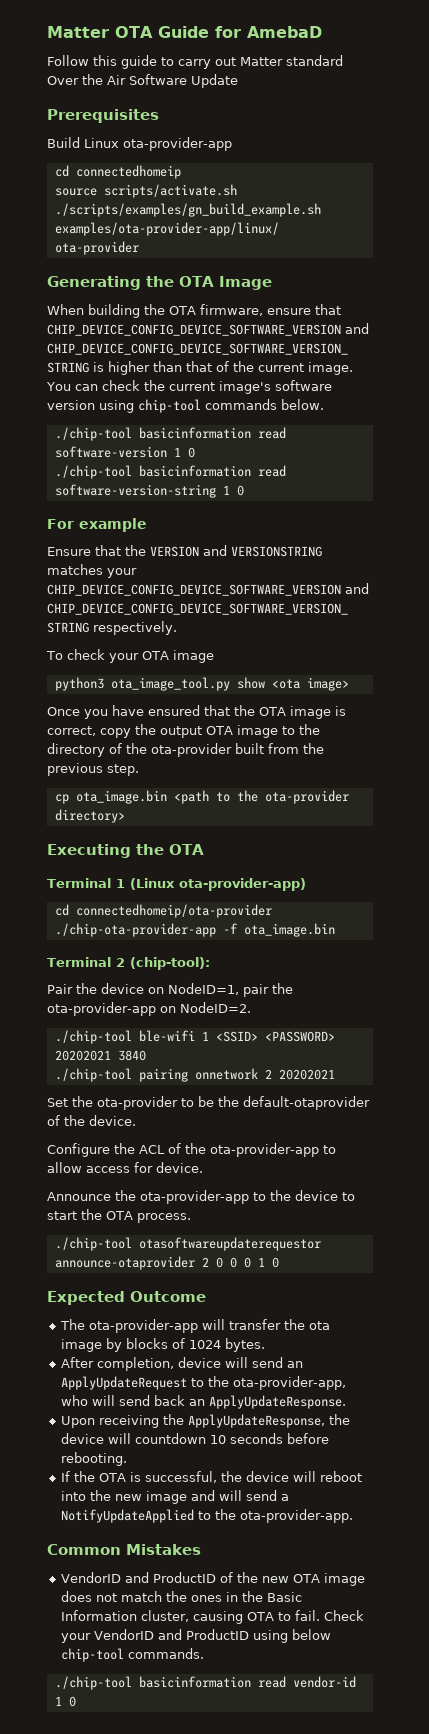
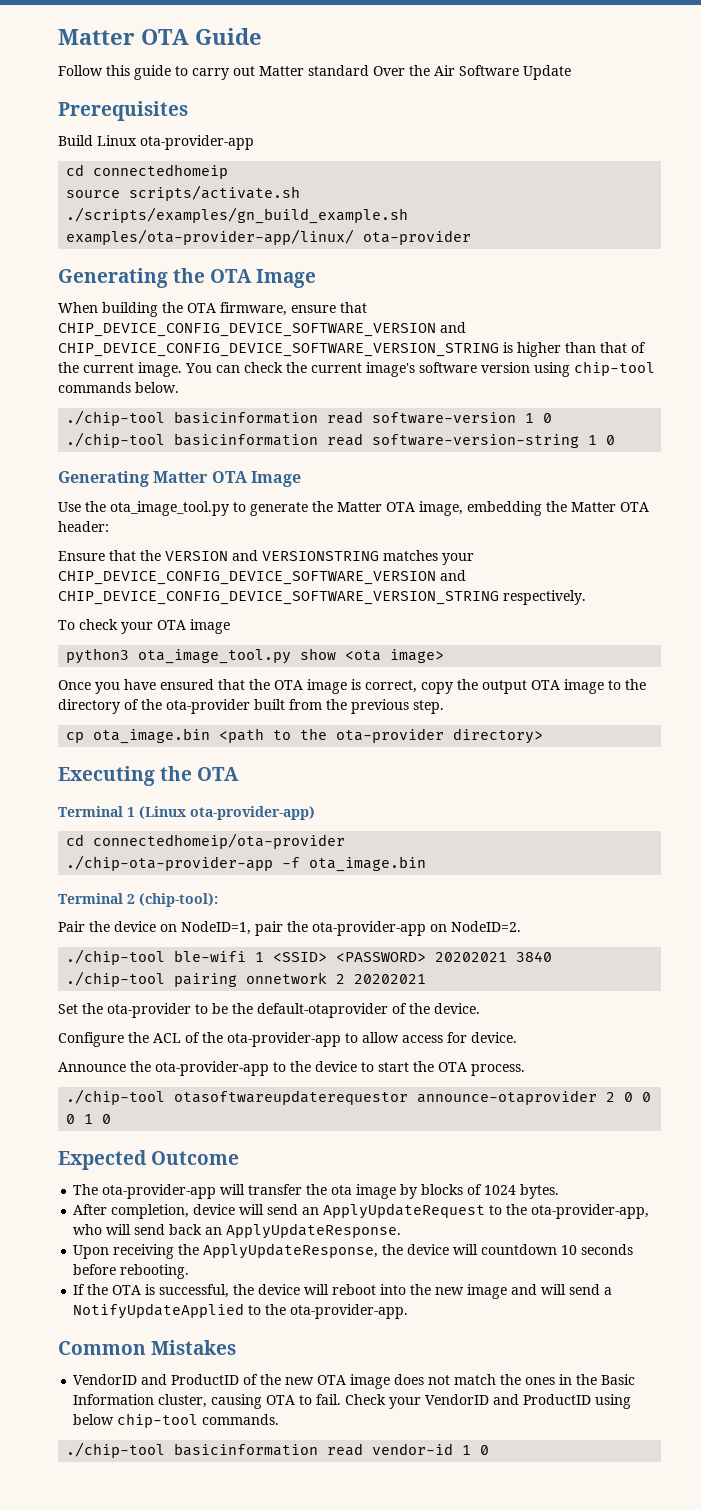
- Matter OTA Guide for AmebaD
+ Matter OTA Guide
- For example
+ Generating Matter OTA Image
+ Use the ota_image_tool.py to generate the Matter OTA image, embedding the Matter OTA header:

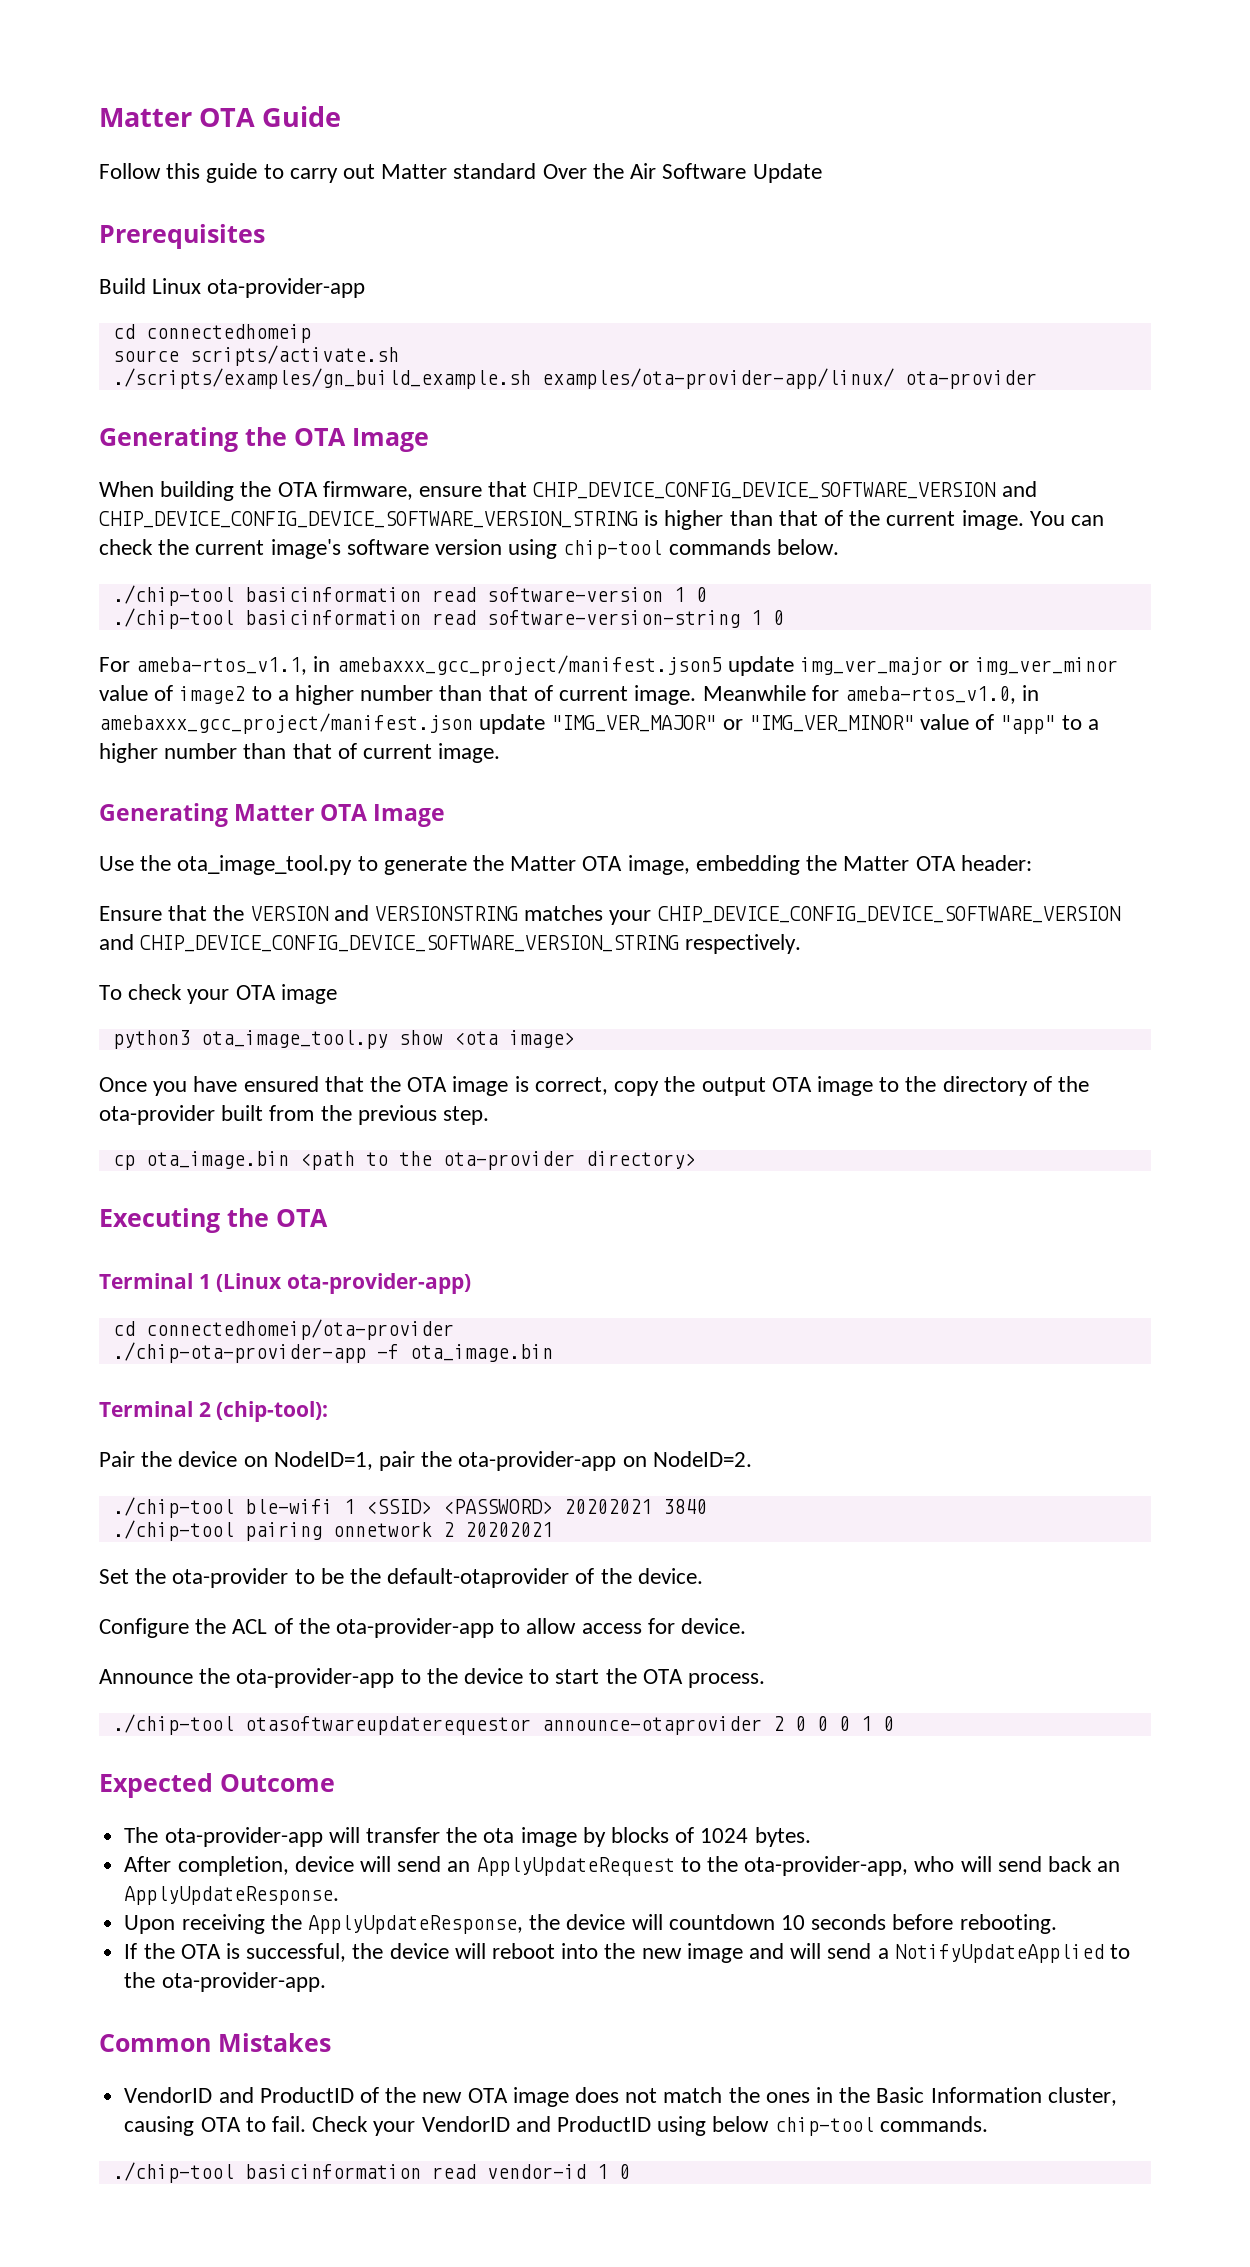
+ For ameba-rtos_v1.1, in amebaxxx_gcc_project/manifest.json5 update img_ver_major or img_ver_minor value of image2 to a higher number than that of current image. Meanwhile for ameba-rtos_v1.0, in amebaxxx_gcc_project/manifest.json update "IMG_VER_MAJOR" or "IMG_VER_MINOR" value of "app" to a higher number than that of current image.

